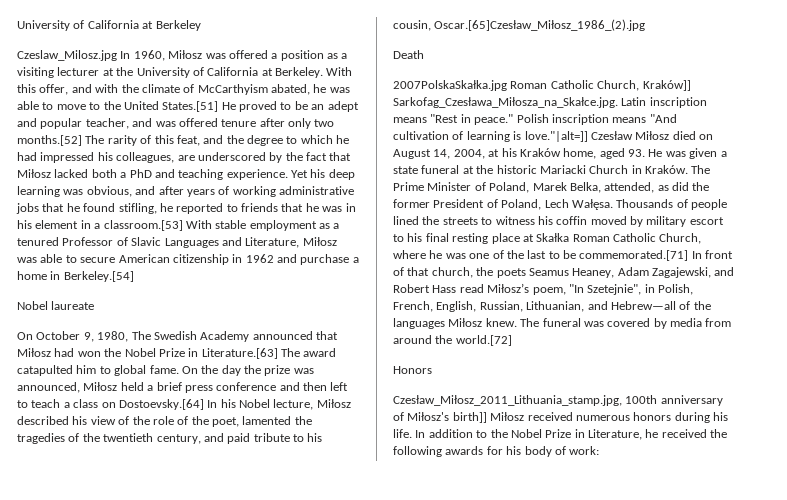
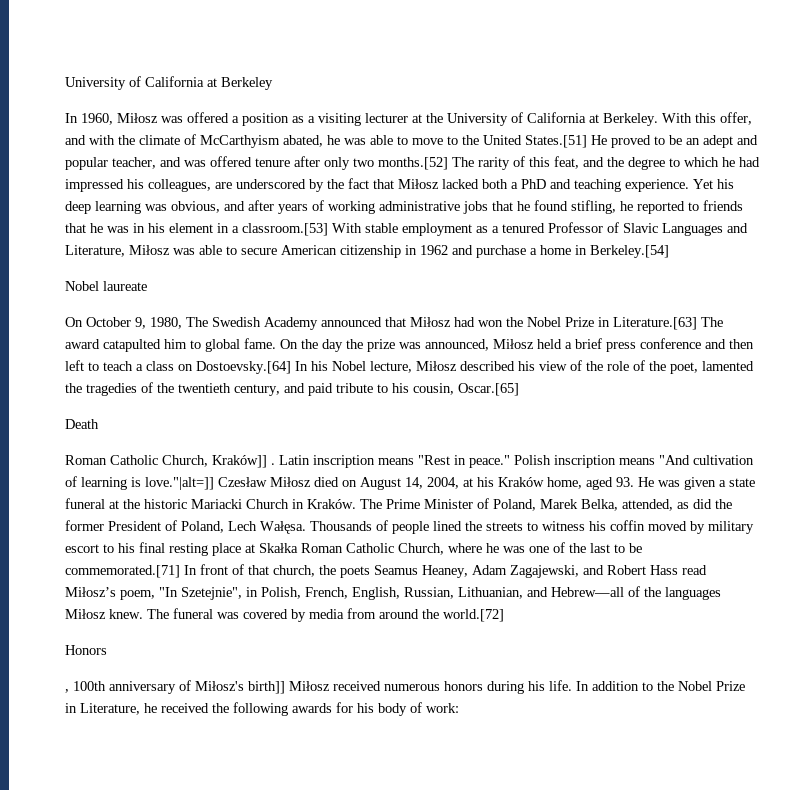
- Czeslaw_Milosz.jpg In 1960, Miłosz was offered a position as a visiting lecturer at the University of California at Berkeley.
+ In 1960, Miłosz was offered a position as a visiting lecturer at the University of California at Berkeley.
- On the day the prize was announced, Miłosz held a brief press conference and then left to teach a class on Dostoevsky.[64] In his Nobel lecture, Miłosz described his view of the role of the poet, lamented the tragedies of the twentieth century, and paid tribute to his cousin, Oscar.[65]Czesław_Miłosz_1986_(2).jpg
+ On the day the prize was announced, Miłosz held a brief press conference and then left to teach a class on Dostoevsky.[64] In his Nobel lecture, Miłosz described his view of the role of the poet, lamented the tragedies of the twentieth century, and paid tribute to his cousin, Oscar.[65]
- 2007PolskaSkałka.jpg Roman Catholic Church, Kraków]] Sarkofag_Czesława_Miłosza_na_Skałce.jpg. Latin inscription means "Rest in peace."
+ Roman Catholic Church, Kraków]] . Latin inscription means "Rest in peace."
- Czesław_Miłosz_2011_Lithuania_stamp.jpg, 100th anniversary of Miłosz's birth]] Miłosz received numerous honors during his life.
+ , 100th anniversary of Miłosz's birth]] Miłosz received numerous honors during his life.

